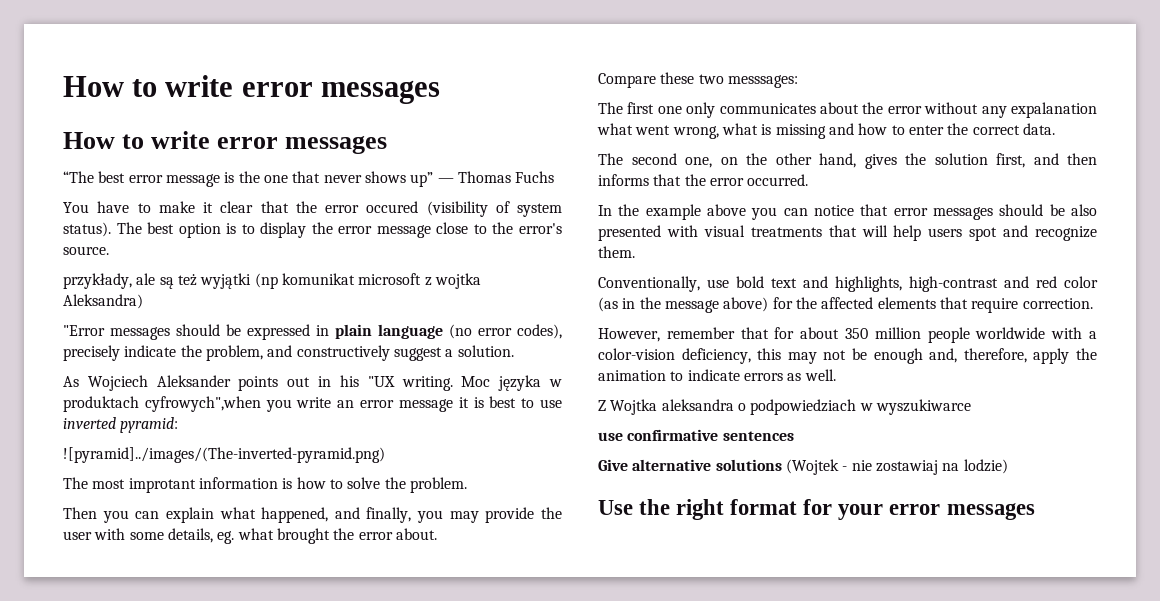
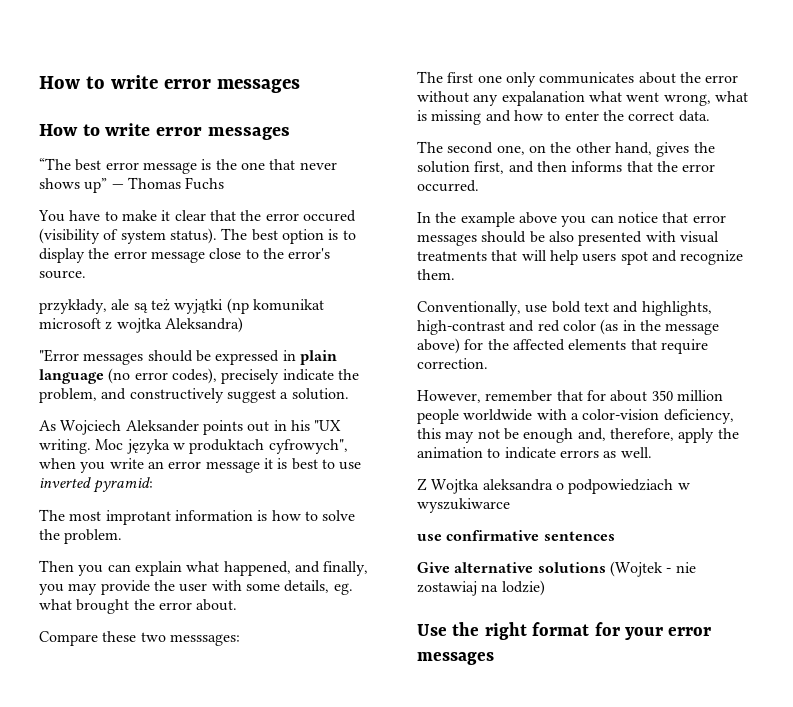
- Moc języka w produktach cyfrowych",when you write an error message it is best to use inverted pyramid:
+ Moc języka w produktach cyfrowych", when you write an error message it is best to use inverted pyramid:
- ![pyramid]../images/(The-inverted-pyramid.png)

